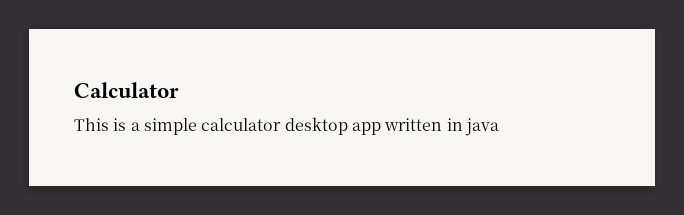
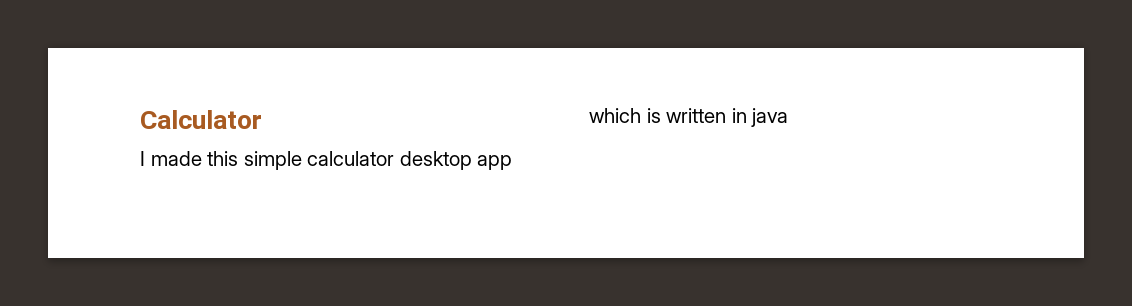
- This is a simple calculator desktop app written in java
+ I made this simple calculator desktop app which is written in java

